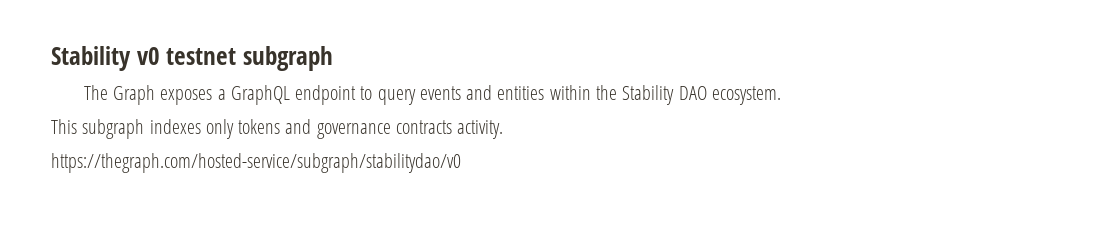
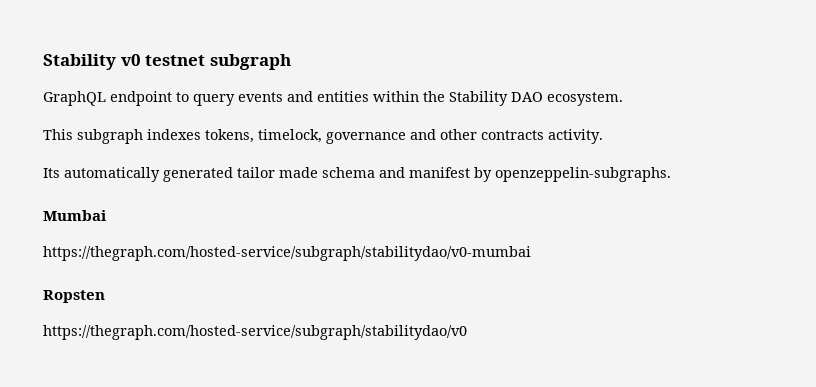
- The Graph exposes a GraphQL endpoint to query events and entities within the Stability DAO ecosystem.
+ GraphQL endpoint to query events and entities within the Stability DAO ecosystem.
- This subgraph indexes only tokens and governance contracts activity.
+ This subgraph indexes tokens, timelock, governance and other contracts activity.
+ Its automatically generated tailor made schema and manifest by openzeppelin-subgraphs.
+ Mumbai
+ https://thegraph.com/hosted-service/subgraph/stabilitydao/v0-mumbai
+ Ropsten

